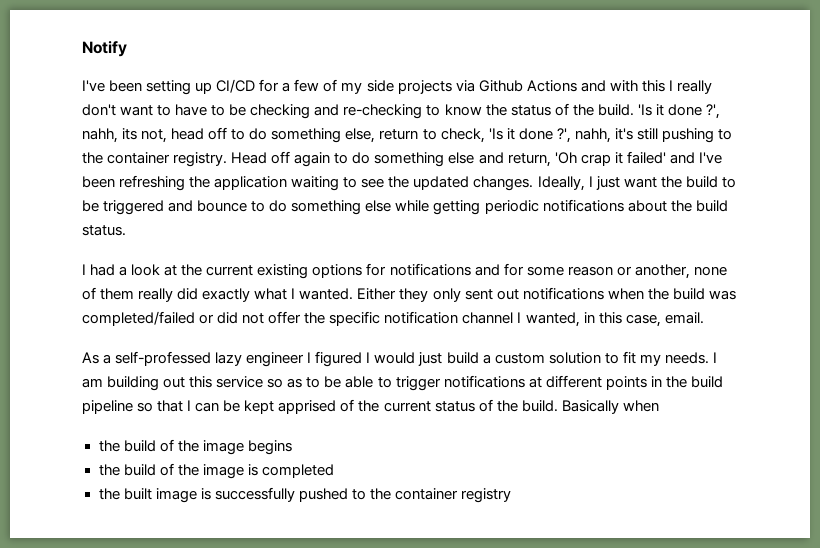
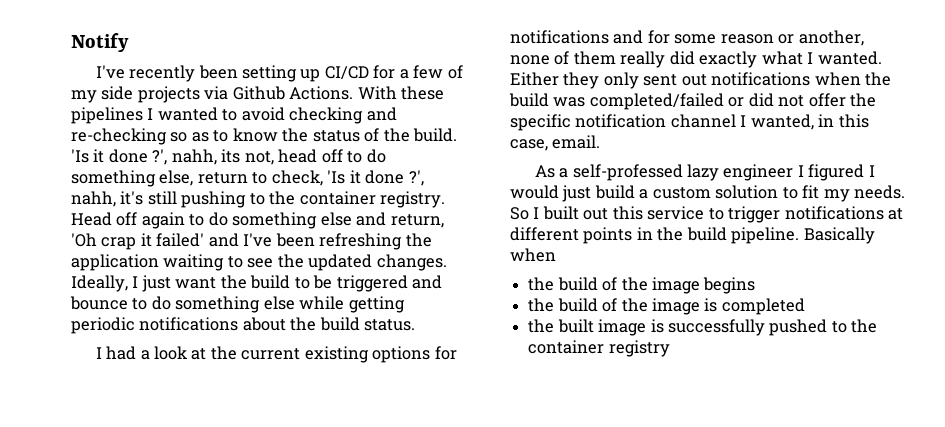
- I've been setting up CI/CD for a few of my side projects via Github Actions and with this I really don't want to have to be checking and re-checking to know the status of the build.
+ I've recently been setting up CI/CD for a few of my side projects via Github Actions. With these pipelines I wanted to avoid checking and re-checking so as to know the status of the build.
- I am building out this service so as to be able to trigger notifications at different points in the build pipeline so that I can be kept apprised of the current status of the build.
+ So I built out this service to trigger notifications at different points in the build pipeline.

